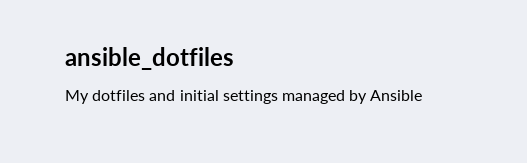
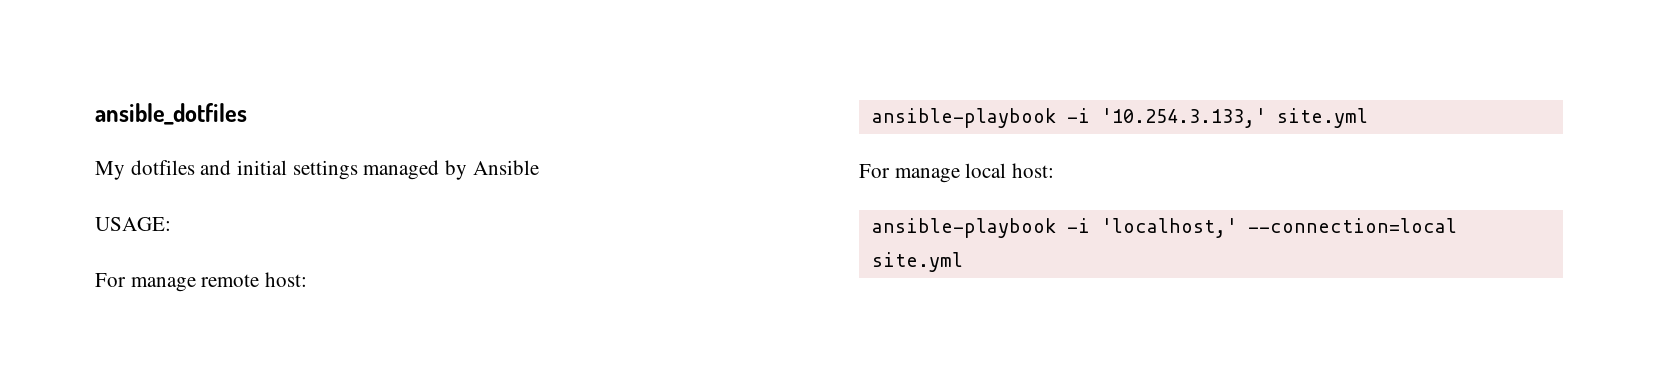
+ USAGE:
+ For manage remote host:
+ ansible-playbook -i '10.254.3.133,' site.yml
+ For manage local host:
+ ansible-playbook -i 'localhost,' --connection=local site.yml

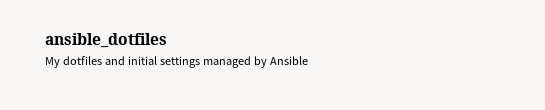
- USAGE:
- For manage remote host:
- ansible-playbook -i '10.254.3.133,' site.yml
- For manage local host:
- ansible-playbook -i 'localhost,' --connection=local site.yml

